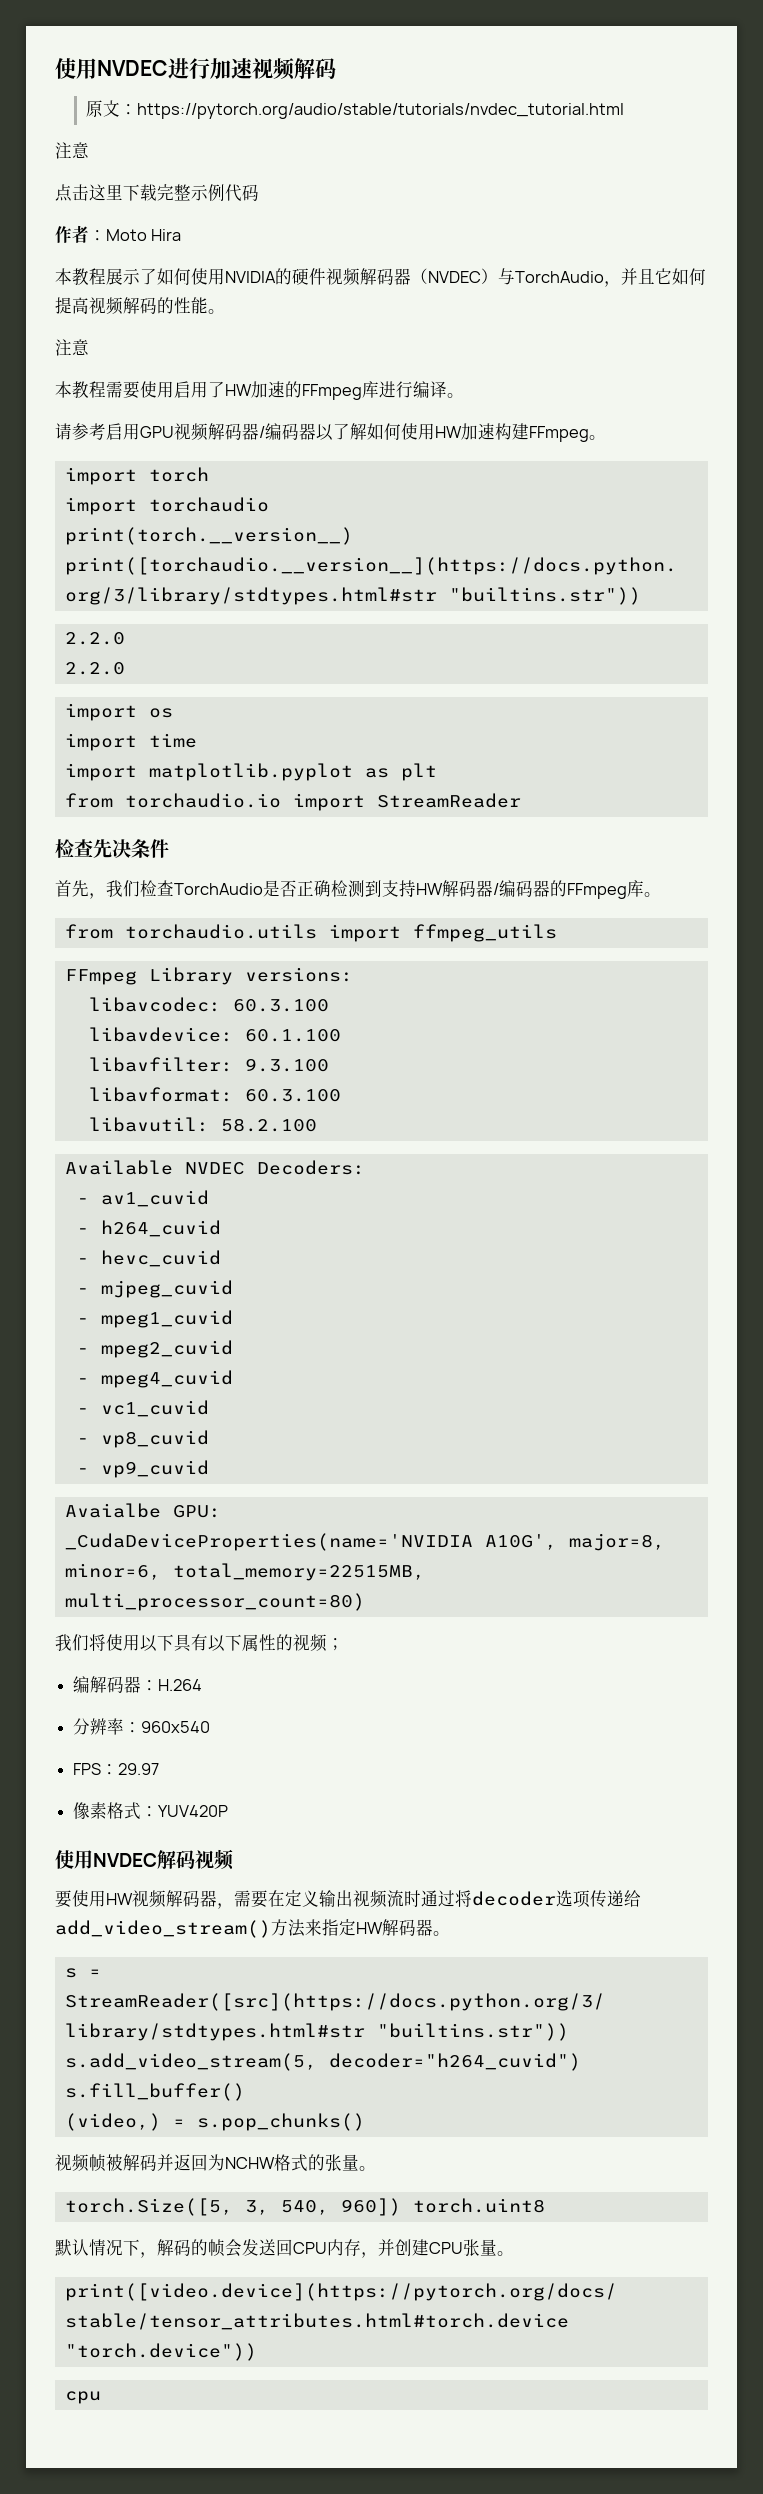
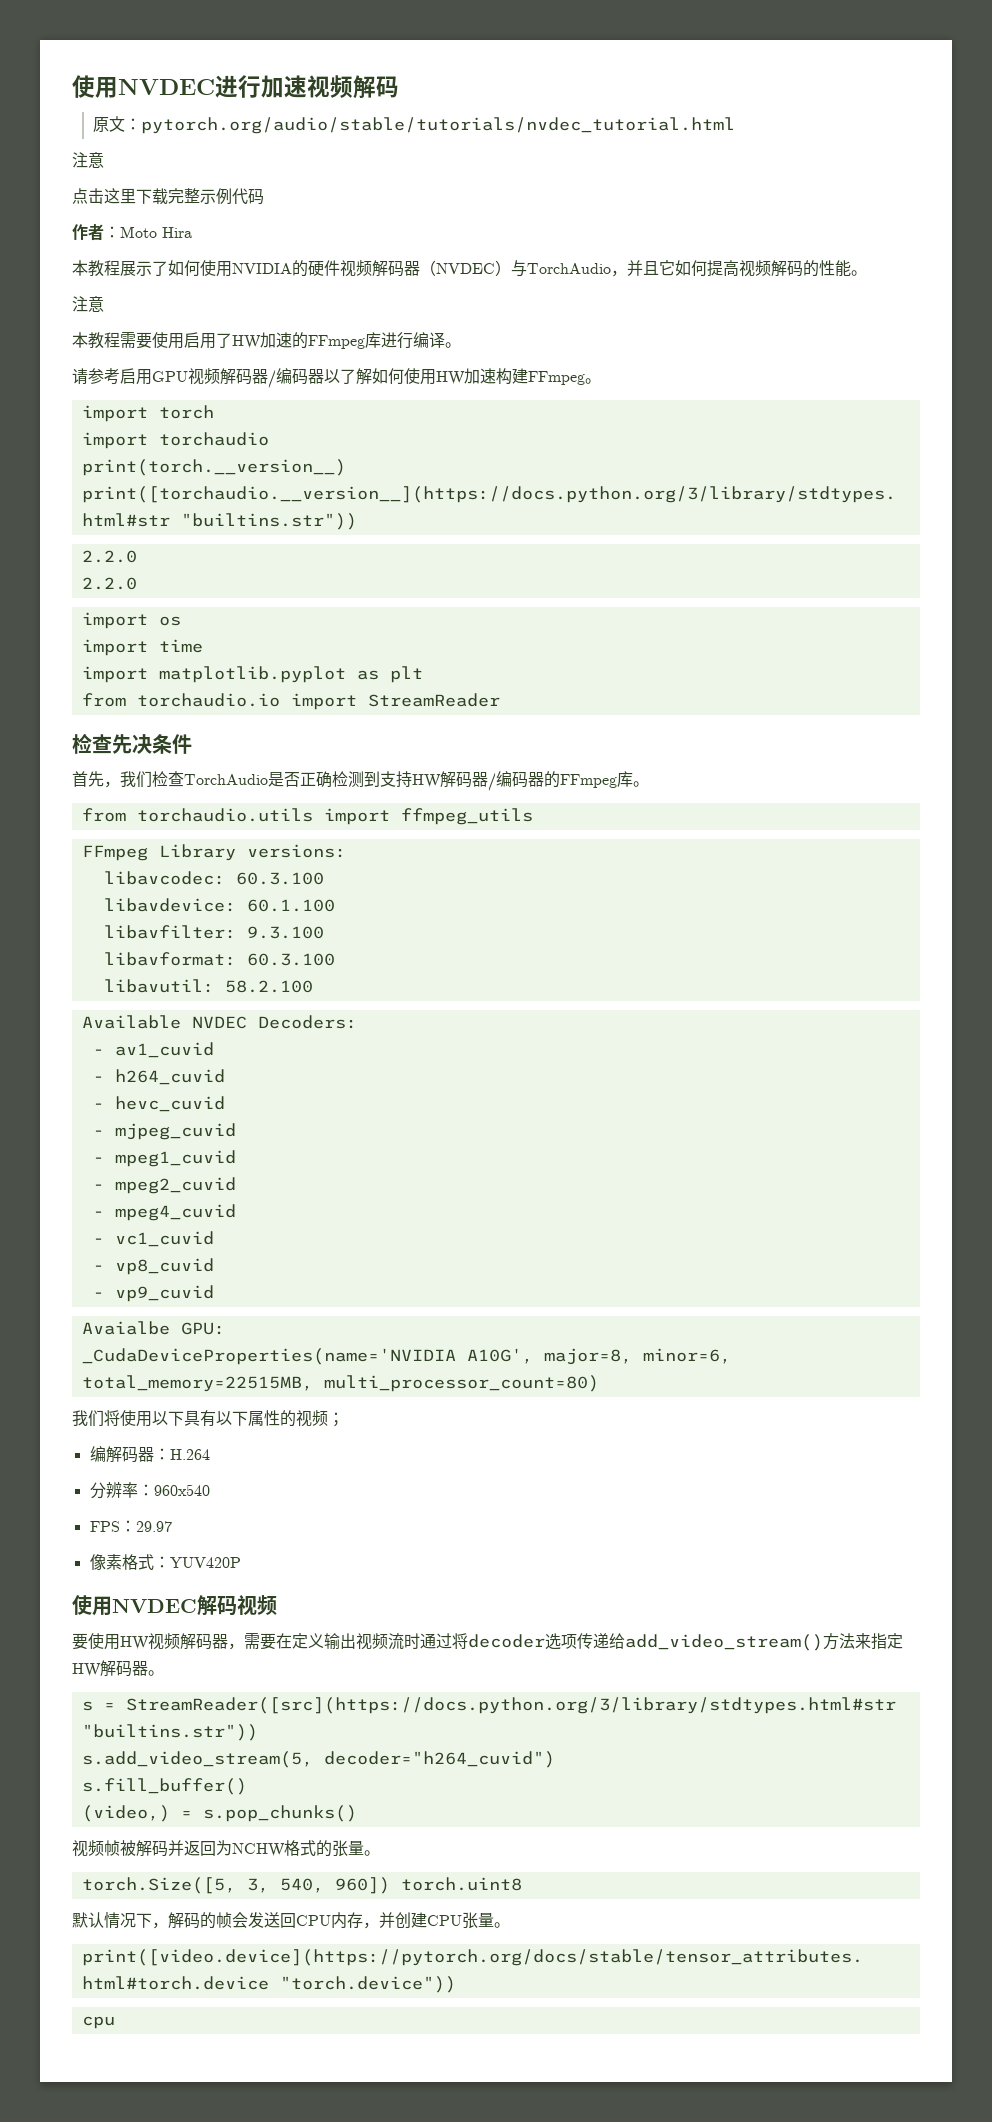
- 原文：https://pytorch.org/audio/stable/tutorials/nvdec_tutorial.html
+ 原文：pytorch.org/audio/stable/tutorials/nvdec_tutorial.html

